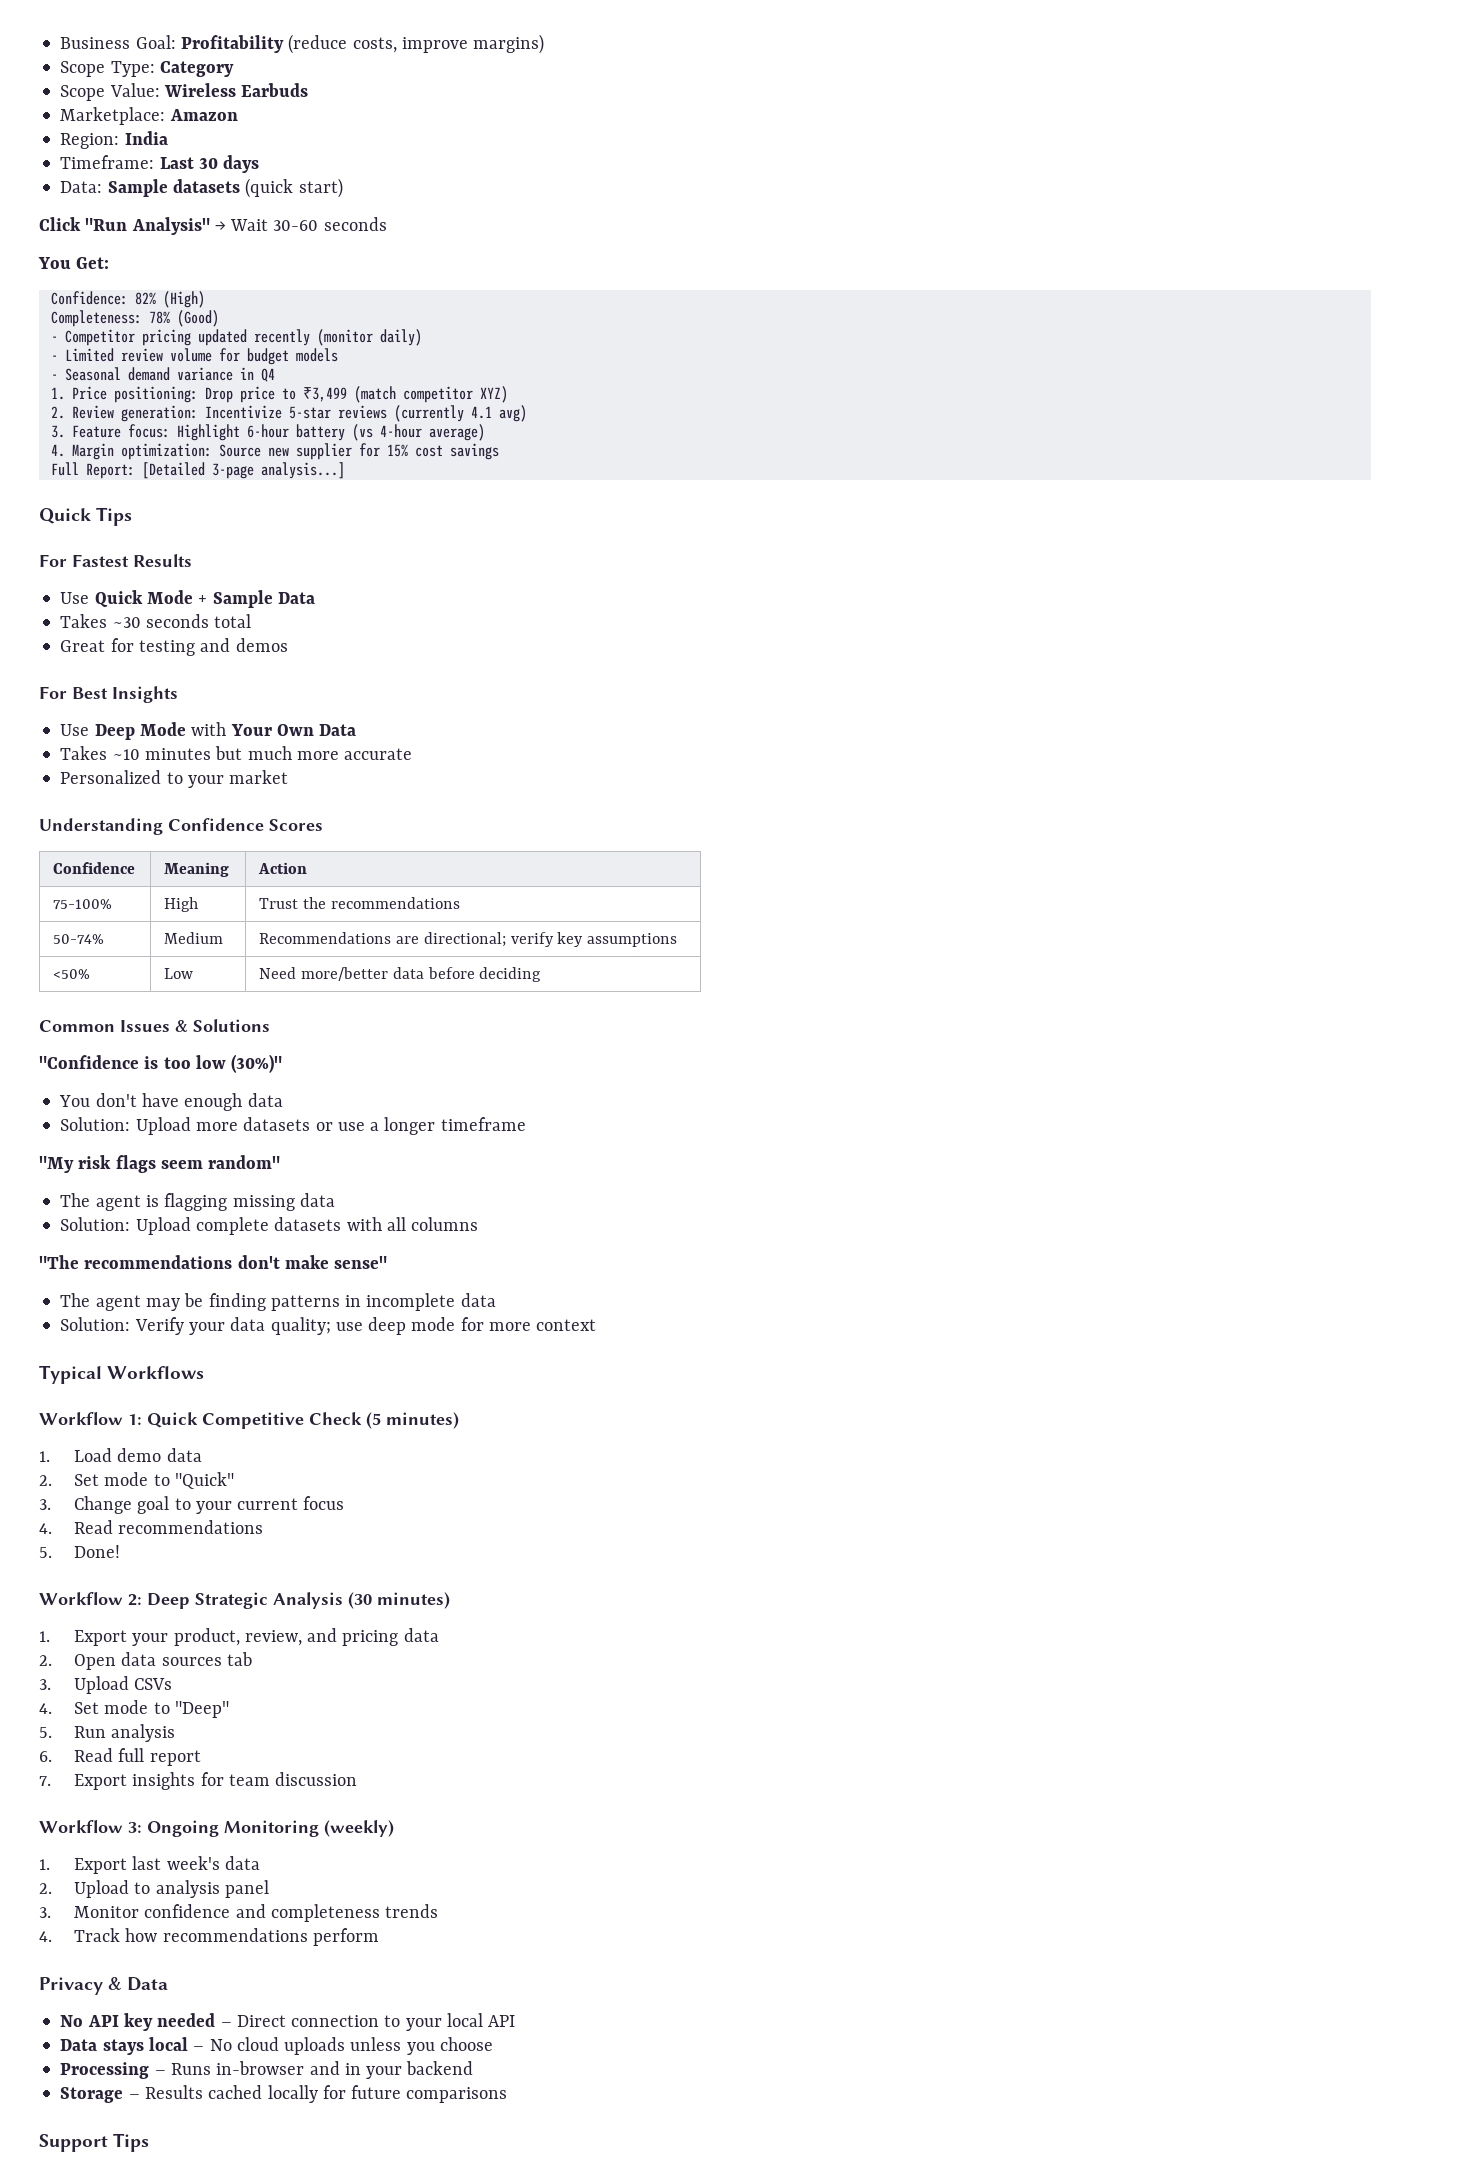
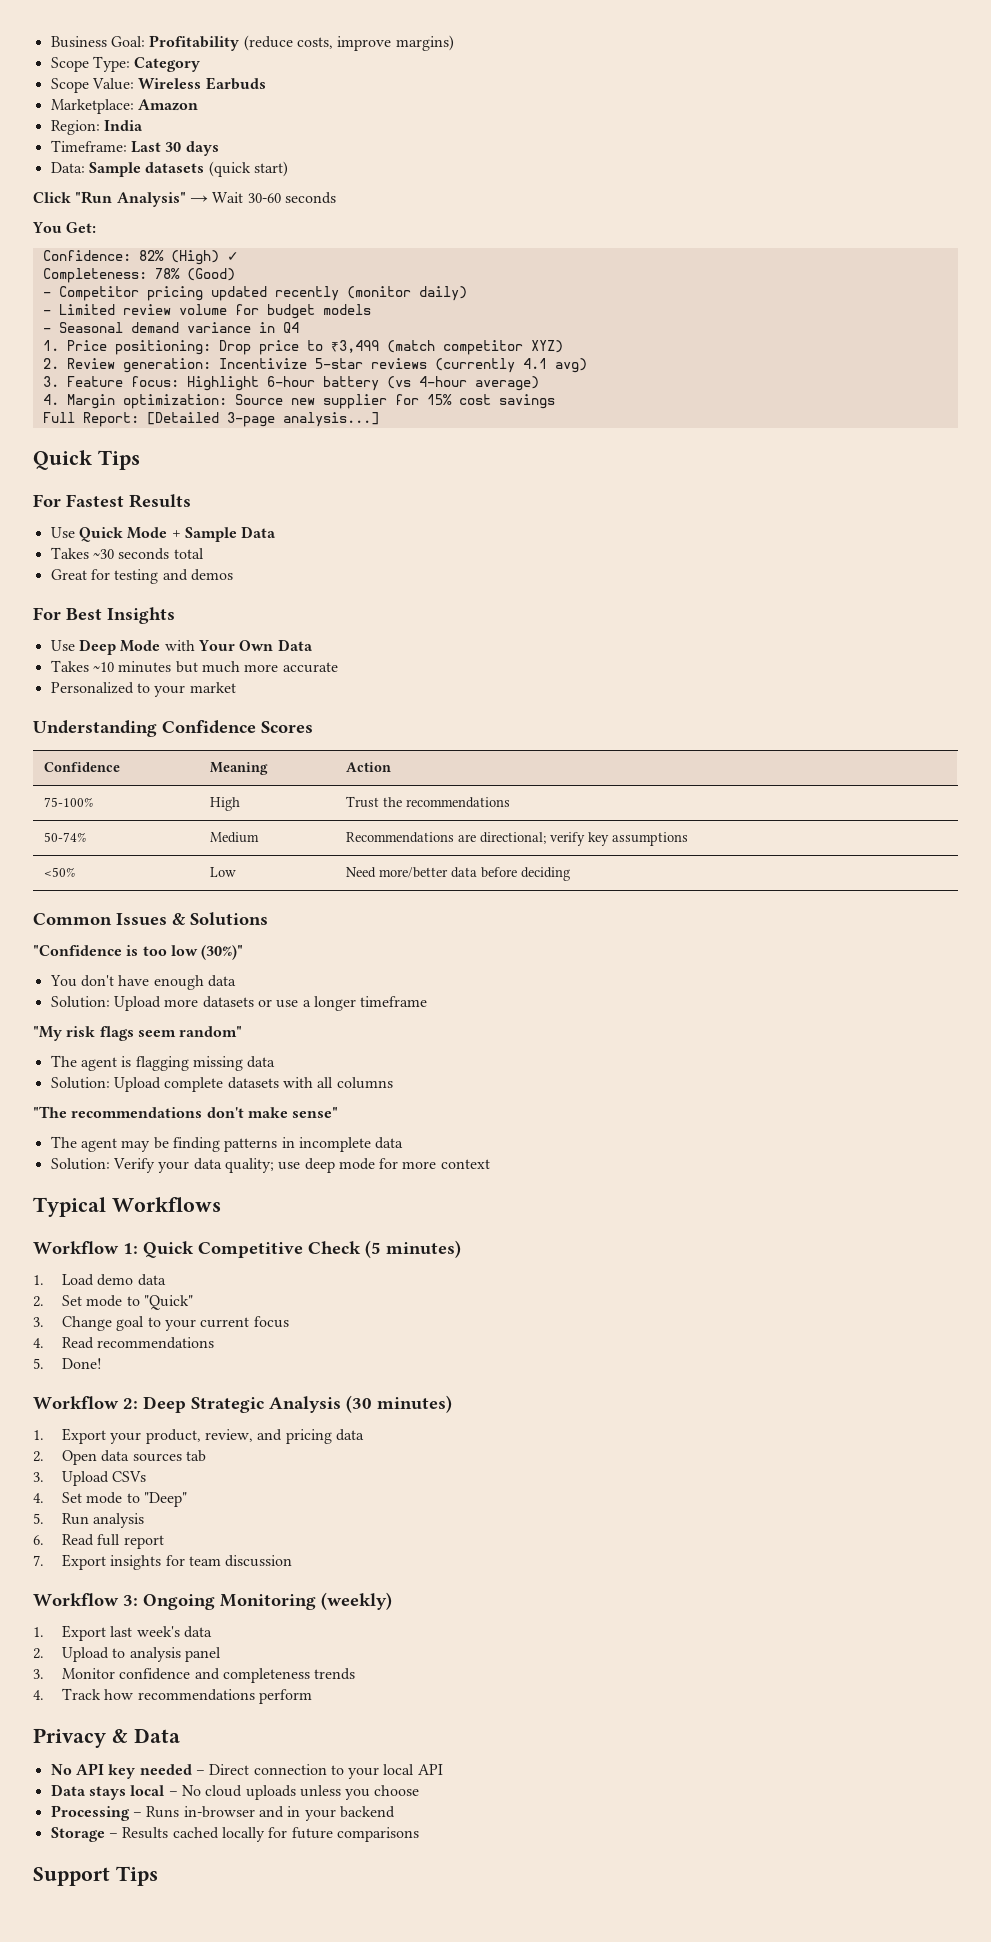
- Confidence: 82% (High)
+ Confidence: 82% (High) ✓

